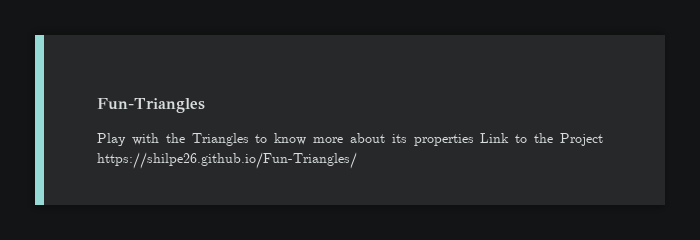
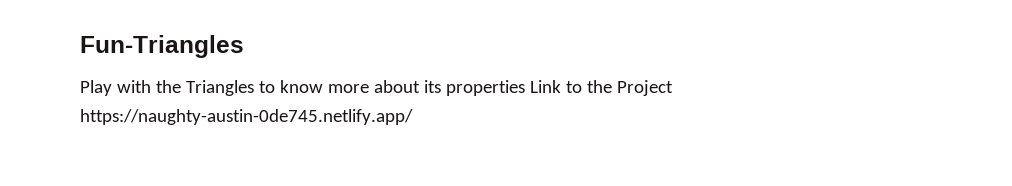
- Play with the Triangles to know more about its properties Link to the Project https://shilpe26.github.io/Fun-Triangles/
+ Play with the Triangles to know more about its properties Link to the Project https://naughty-austin-0de745.netlify.app/

